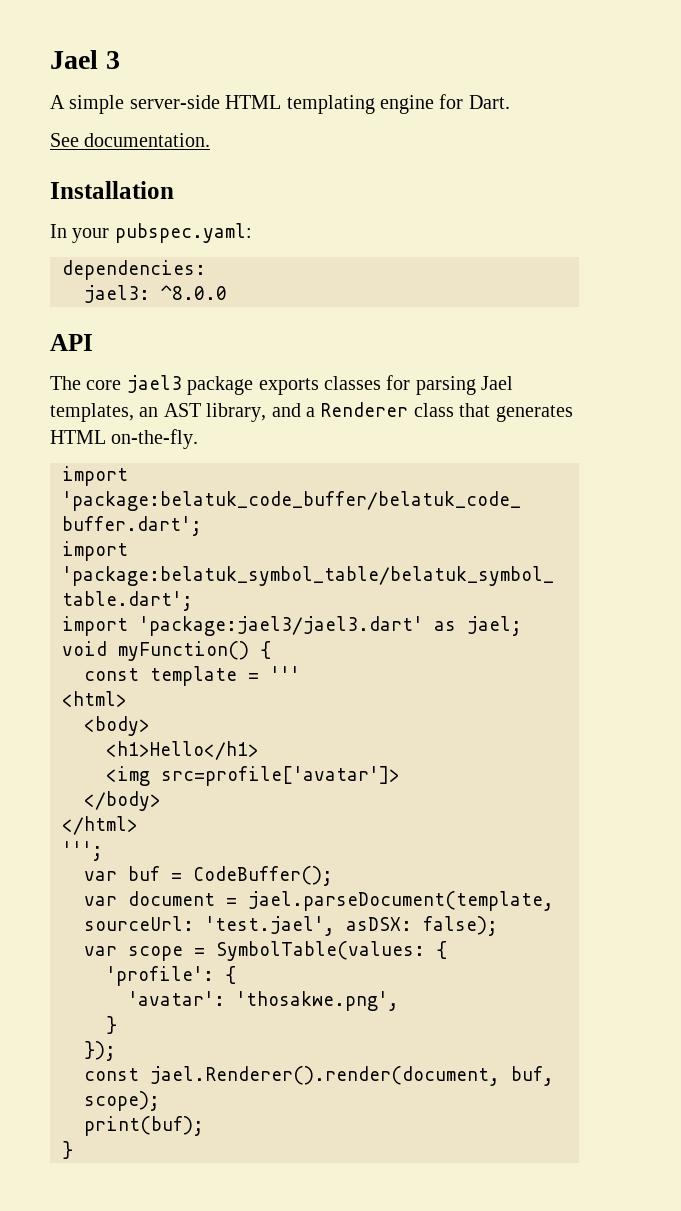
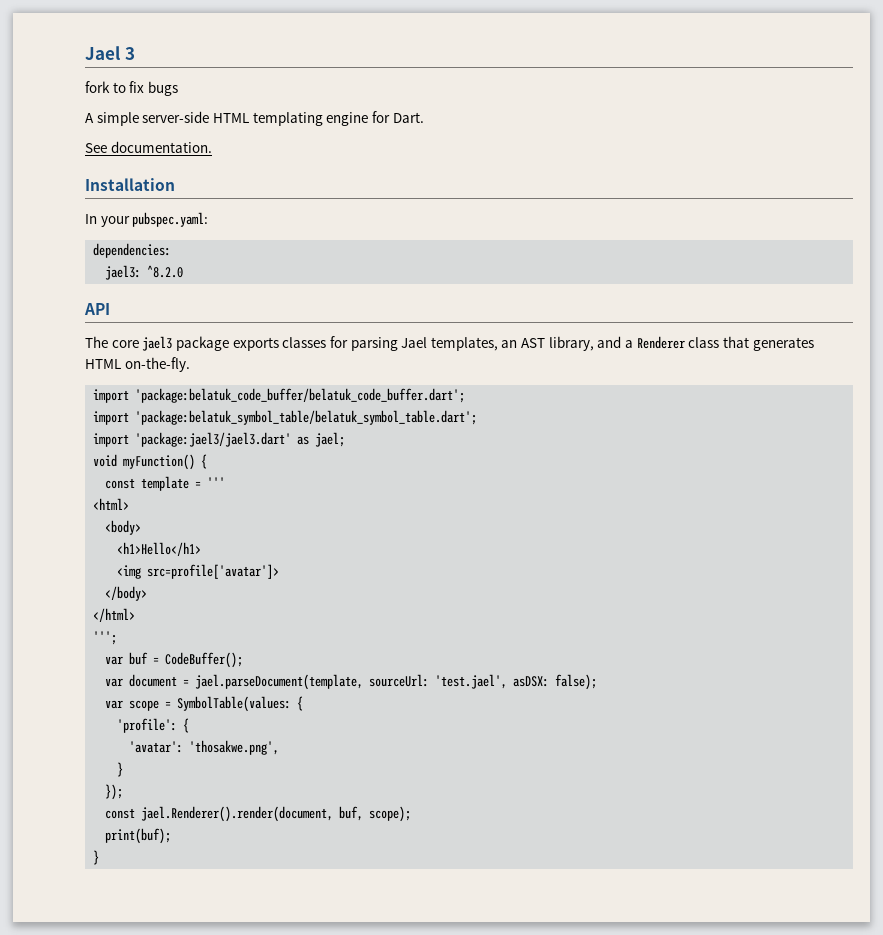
+ fork to fix bugs
- jael3: ^8.0.0
+ jael3: ^8.2.0

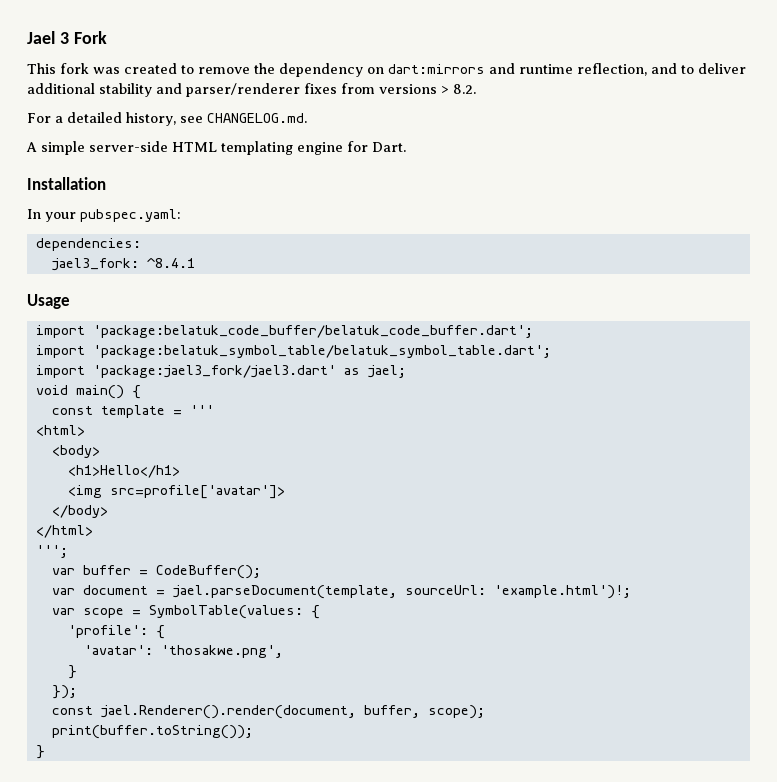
- Jael 3
- fork to fix bugs
+ Jael 3 Fork
+ This fork was created to remove the dependency on dart:mirrors and runtime reflection, and to deliver additional stability and parser/renderer fixes from versions > 8.2.
+ For a detailed history, see CHANGELOG.md.
- See documentation.
- jael3: ^8.2.0
- API
- The core jael3 package exports classes for parsing Jael templates, an AST library, and a Renderer class that generates HTML on-the-fly.
+ jael3_fork: ^8.4.1
+ Usage
- import 'package:jael3/jael3.dart' as jael;
+ import 'package:jael3_fork/jael3.dart' as jael;
- void myFunction() {
+ void main() {
- var buf = CodeBuffer();
+ var buffer = CodeBuffer();
- var document = jael.parseDocument(template, sourceUrl: 'test.jael', asDSX: false);
+ var document = jael.parseDocument(template, sourceUrl: 'example.html')!;
- const jael.Renderer().render(document, buf, scope);
+ const jael.Renderer().render(document, buffer, scope);
- print(buf);
+ print(buffer.toString());

